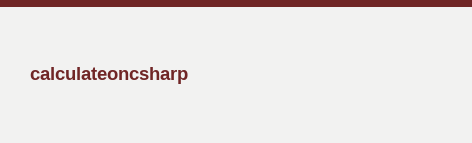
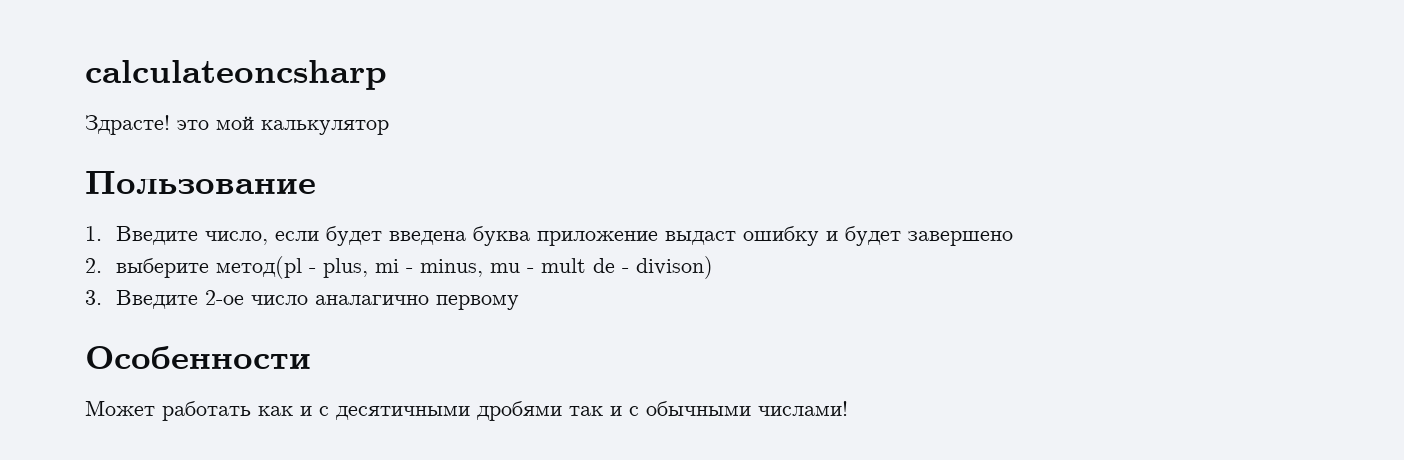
+ Здрасте! это мой калькулятор
+ Пользование
+ 1. Введите число, если будет введена буква приложение выдаст ошибку и будет завершено
+ 2. выберите метод(pl - plus, mi - minus, mu - mult de - divison)
+ 3. Введите 2-ое число аналагично первому
+ Особенности
+ Может работать как и с десятичными дробями так и с обычными числами!

